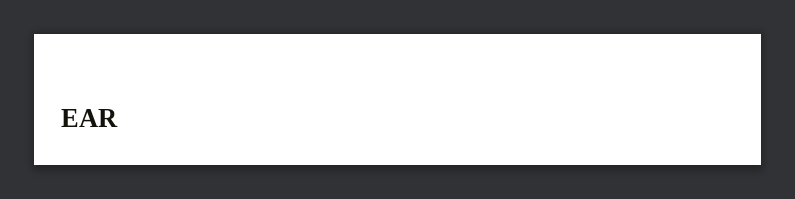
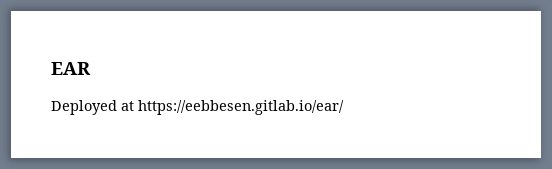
+ Deployed at https://eebbesen.gitlab.io/ear/

